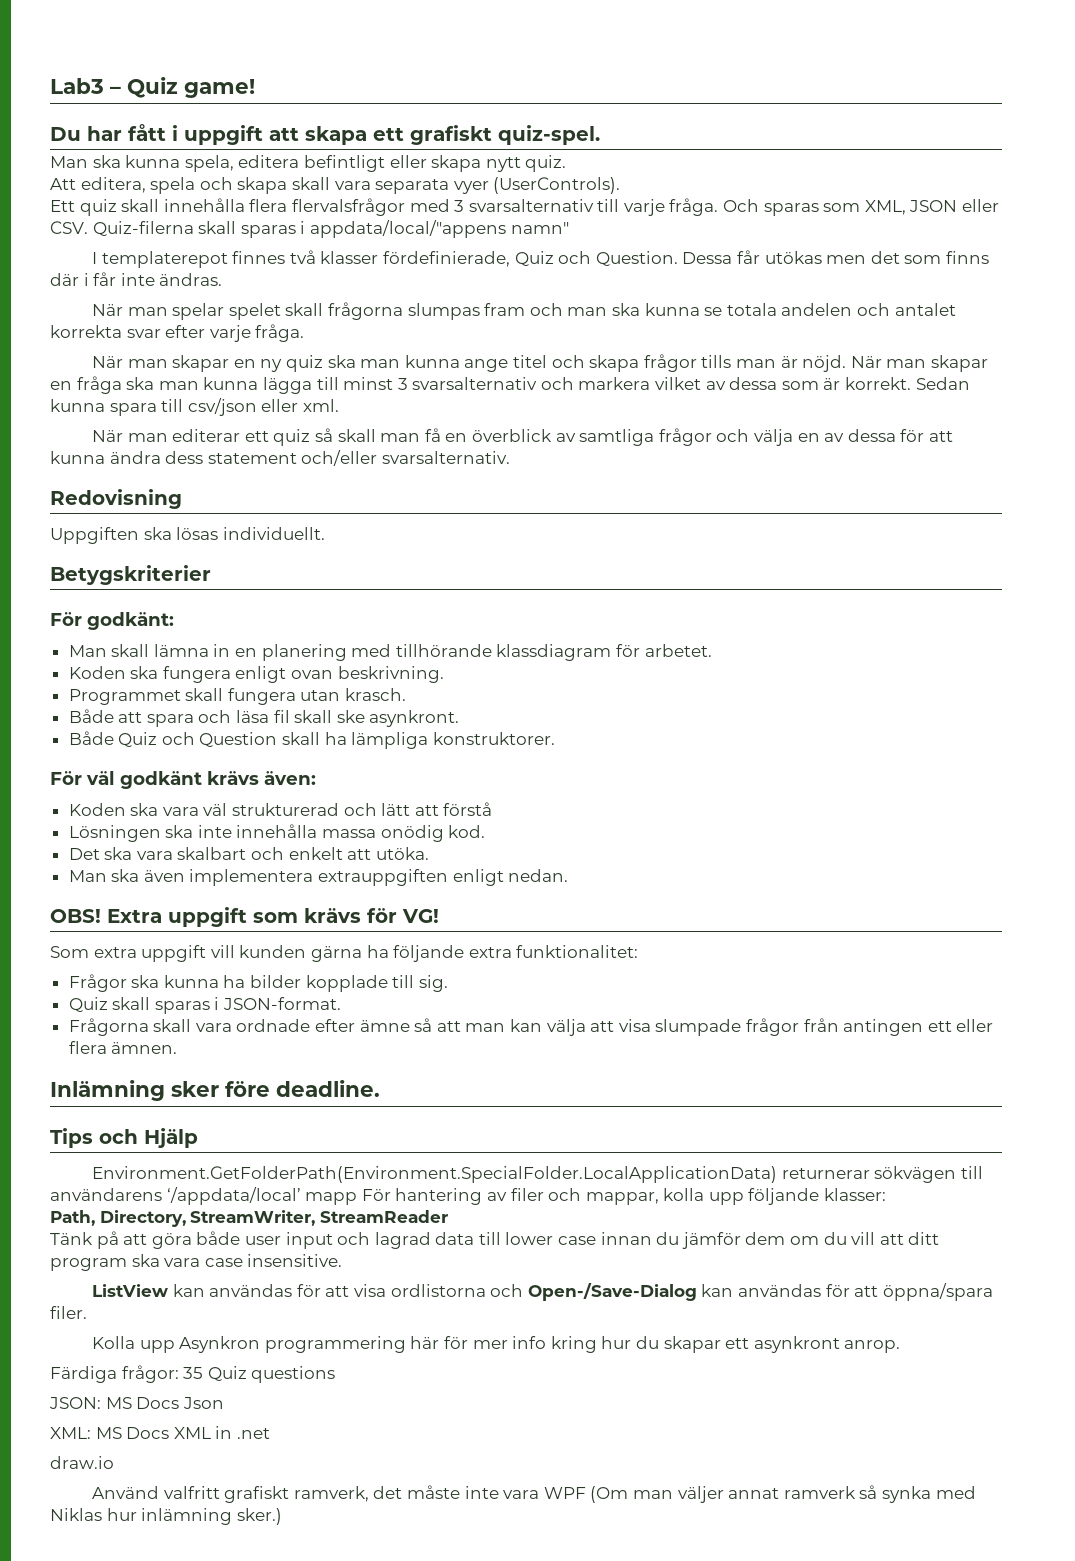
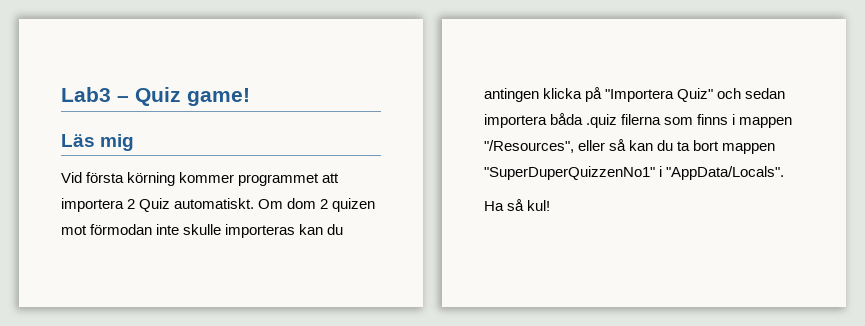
- Du har fått i uppgift att skapa ett grafiskt quiz-spel.
- Man ska kunna spela, editera befintligt eller skapa nytt quiz.
- Att editera, spela och skapa skall vara separata vyer (UserControls).
- Ett quiz skall innehålla flera flervalsfrågor med 3 svarsalternativ till varje fråga. Och sparas som XML, JSON eller CSV. Quiz-filerna skall sparas i appdata/local/"appens namn"
- I templaterepot finnes två klasser fördefinierade, Quiz och Question. Dessa får utökas men det som finns där i får inte ändras.
- När man spelar spelet skall frågorna slumpas fram och man ska kunna se totala andelen och antalet korrekta svar efter varje fråga.
- När man skapar en ny quiz ska man kunna ange titel och skapa frågor tills man är nöjd. När man skapar en fråga ska man kunna lägga till minst 3 svarsalternativ och markera vilket av dessa som är korrekt. Sedan kunna spara till csv/json eller xml.
- När man editerar ett quiz så skall man få en överblick av samtliga frågor och välja en av dessa för att kunna ändra dess statement och/eller svarsalternativ.
- Redovisning
- Uppgiften ska lösas individuellt.
- Betygskriterier
- För godkänt:
- Man skall lämna in en planering med tillhörande klassdiagram för arbetet.
- Koden ska fungera enligt ovan beskrivning.
- Programmet skall fungera utan krasch.
- Både att spara och läsa fil skall ske asynkront.
- Både Quiz och Question skall ha lämpliga konstruktorer.
- För väl godkänt krävs även:
- Koden ska vara väl strukturerad och lätt att förstå
- Lösningen ska inte innehålla massa onödig kod.
- Det ska vara skalbart och enkelt att utöka.
- Man ska även implementera extrauppgiften enligt nedan.
- OBS! Extra uppgift som krävs för VG!
- Som extra uppgift vill kunden gärna ha följande extra funktionalitet:
- Frågor ska kunna ha bilder kopplade till sig.
- Quiz skall sparas i JSON-format.
- Frågorna skall vara ordnade efter ämne så att man kan välja att visa slumpade frågor från antingen ett eller flera ämnen.
- Inlämning sker före deadline.
- Tips och Hjälp
- Environment.GetFolderPath(Environment.SpecialFolder.LocalApplicationData) returnerar sökvägen till användarens ‘/appdata/local’ mapp För hantering av filer och mappar, kolla upp följande klasser:
- Path, Directory, StreamWriter, StreamReader
- Tänk på att göra både user input och lagrad data till lower case innan du jämför dem om du vill att ditt program ska vara case insensitive.
- ListView kan användas för att visa ordlistorna och Open-/Save-Dialog kan användas för att öppna/spara filer.
- Kolla upp Asynkron programmering här för mer info kring hur du skapar ett asynkront anrop.
- Färdiga frågor: 35 Quiz questions
- JSON: MS Docs Json
- XML: MS Docs XML in .net
- draw.io
- Använd valfritt grafiskt ramverk, det måste inte vara WPF (Om man väljer annat ramverk så synka med Niklas hur inlämning sker.)
+ Läs mig
+ Vid första körning kommer programmet att importera 2 Quiz automatiskt. Om dom 2 quizen mot förmodan inte skulle importeras kan du antingen klicka på "Importera Quiz" och sedan importera båda .quiz filerna som finns i mappen "/Resources", eller så kan du ta bort mappen "SuperDuperQuizzenNo1" i "AppData/Locals".
+ Ha så kul!

